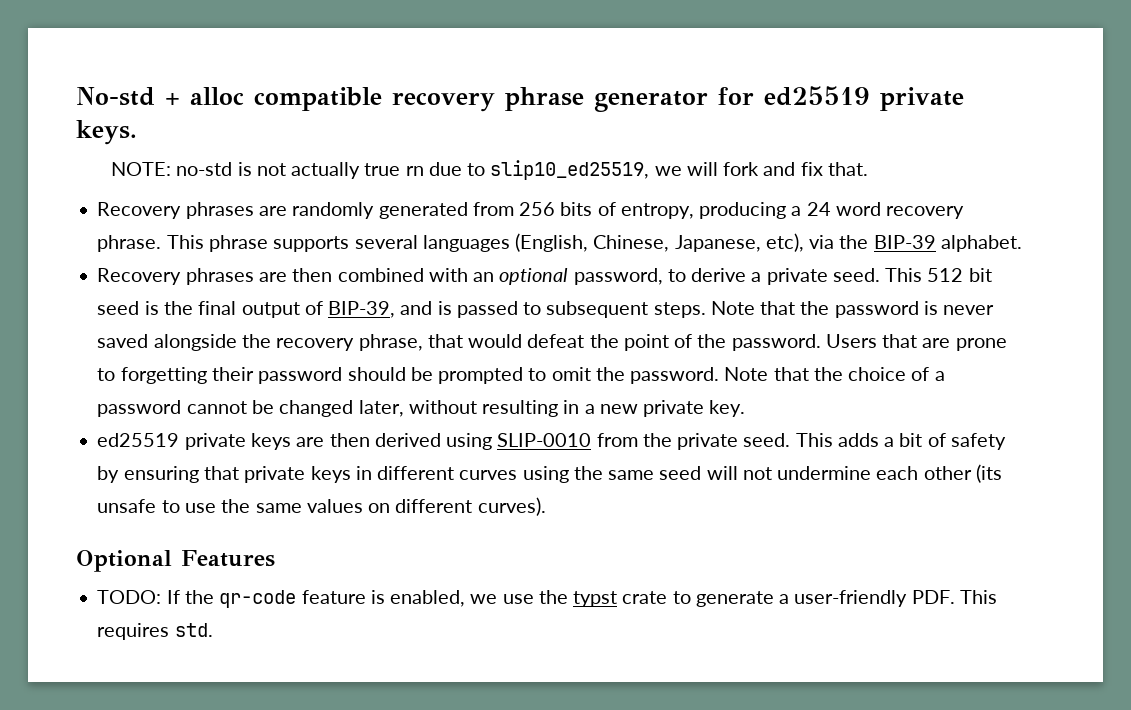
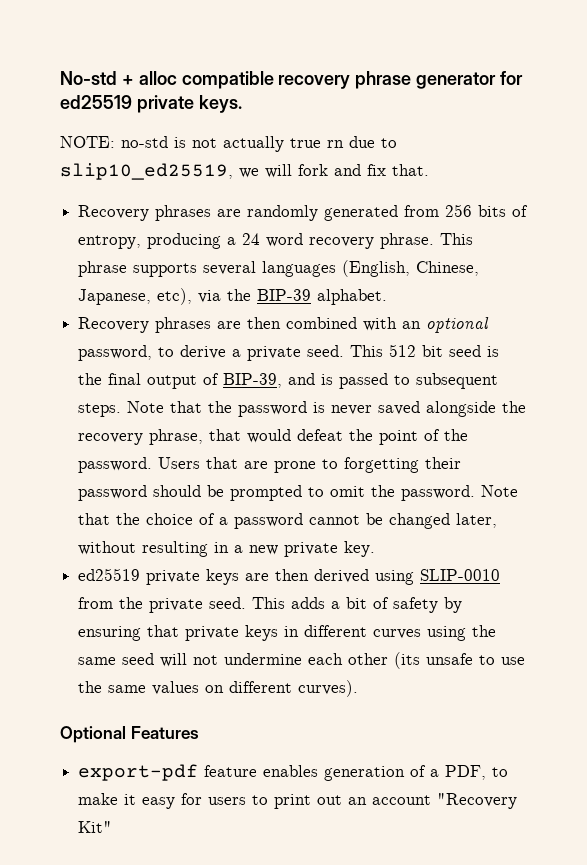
- TODO: If the qr-code feature is enabled, we use the typst crate to generate a user-friendly PDF. This requires std.
+ export-pdf feature enables generation of a PDF, to make it easy for users to print out an account "Recovery Kit"

